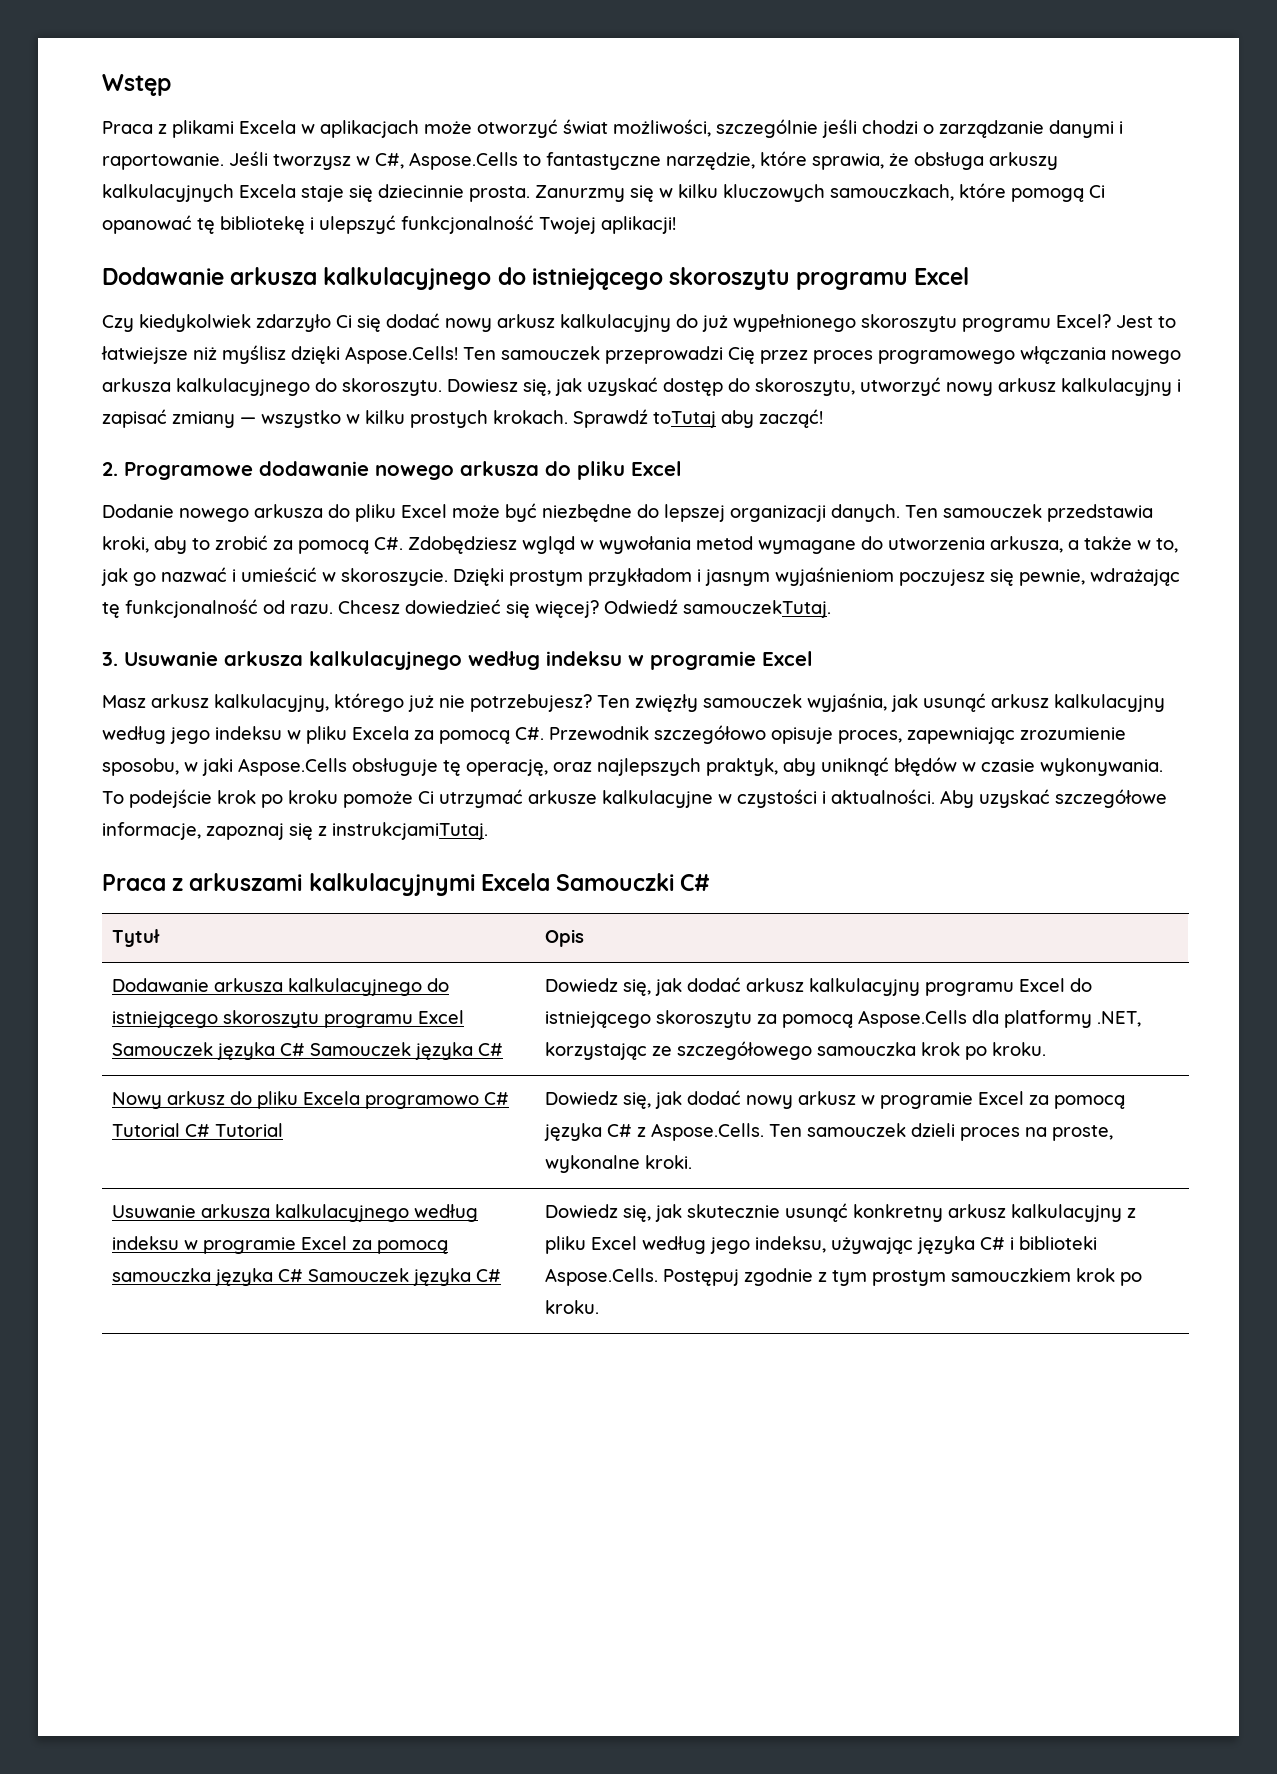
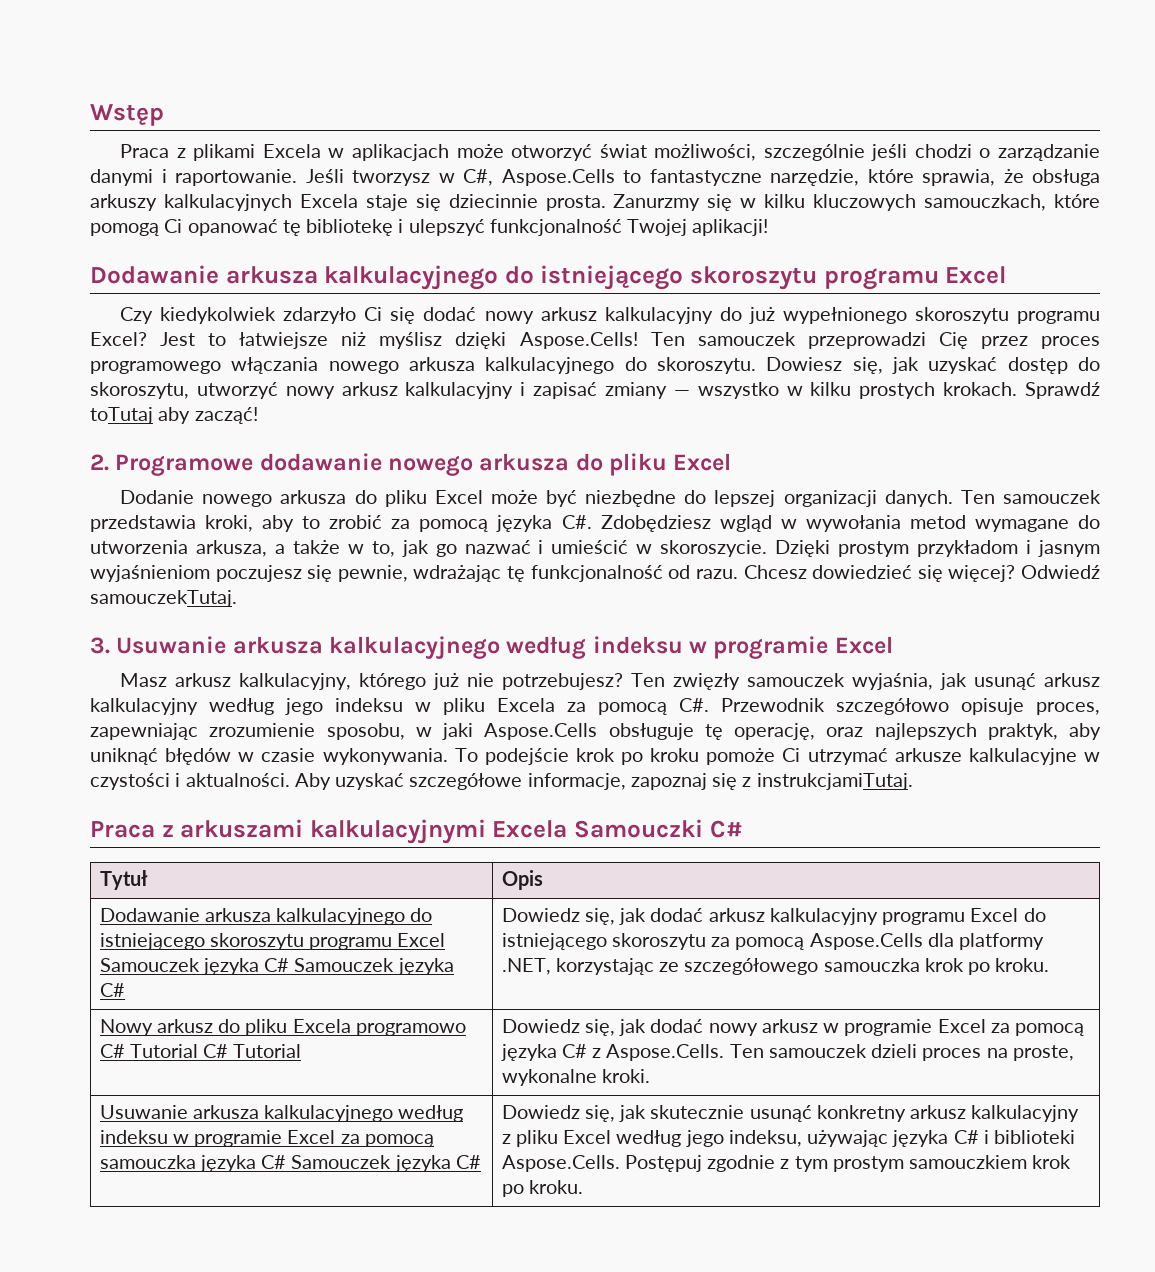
- Ten samouczek przedstawia kroki, aby to zrobić za pomocą C#. Zdobędziesz wgląd w wywołania metod wymagane do utworzenia arkusza, a także w to, jak go nazwać i umieścić w skoroszycie.
+ Ten samouczek przedstawia kroki, aby to zrobić za pomocą języka C#. Zdobędziesz wgląd w wywołania metod wymagane do utworzenia arkusza, a także w to, jak go nazwać i umieścić w skoroszycie.

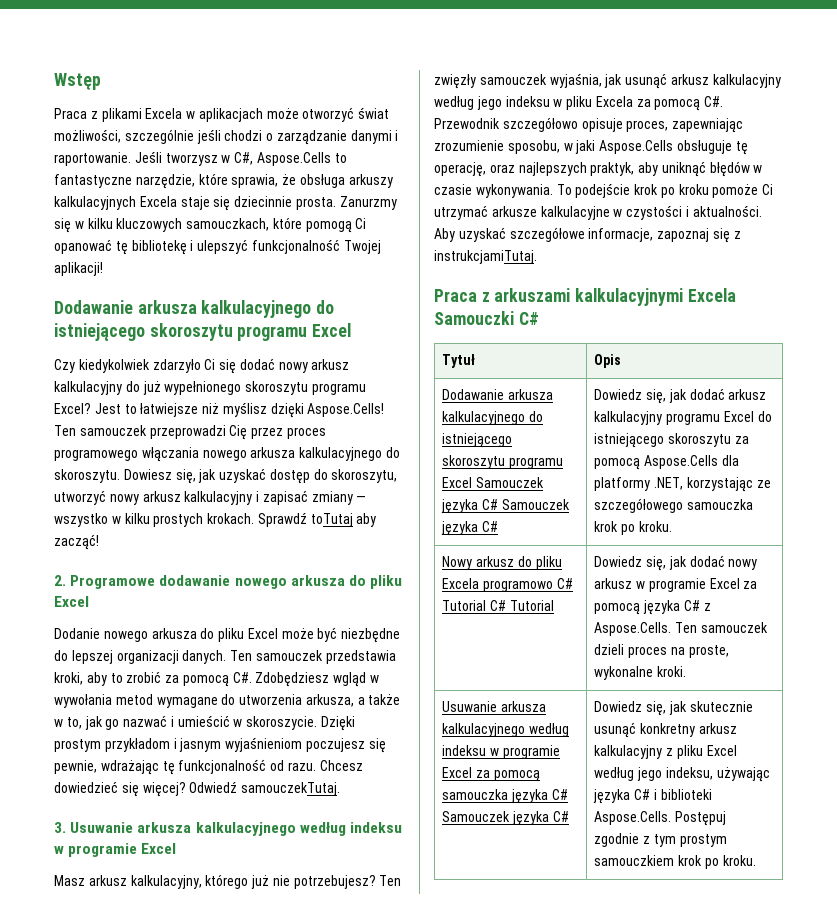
- Ten samouczek przedstawia kroki, aby to zrobić za pomocą języka C#. Zdobędziesz wgląd w wywołania metod wymagane do utworzenia arkusza, a także w to, jak go nazwać i umieścić w skoroszycie.
+ Ten samouczek przedstawia kroki, aby to zrobić za pomocą C#. Zdobędziesz wgląd w wywołania metod wymagane do utworzenia arkusza, a także w to, jak go nazwać i umieścić w skoroszycie.

